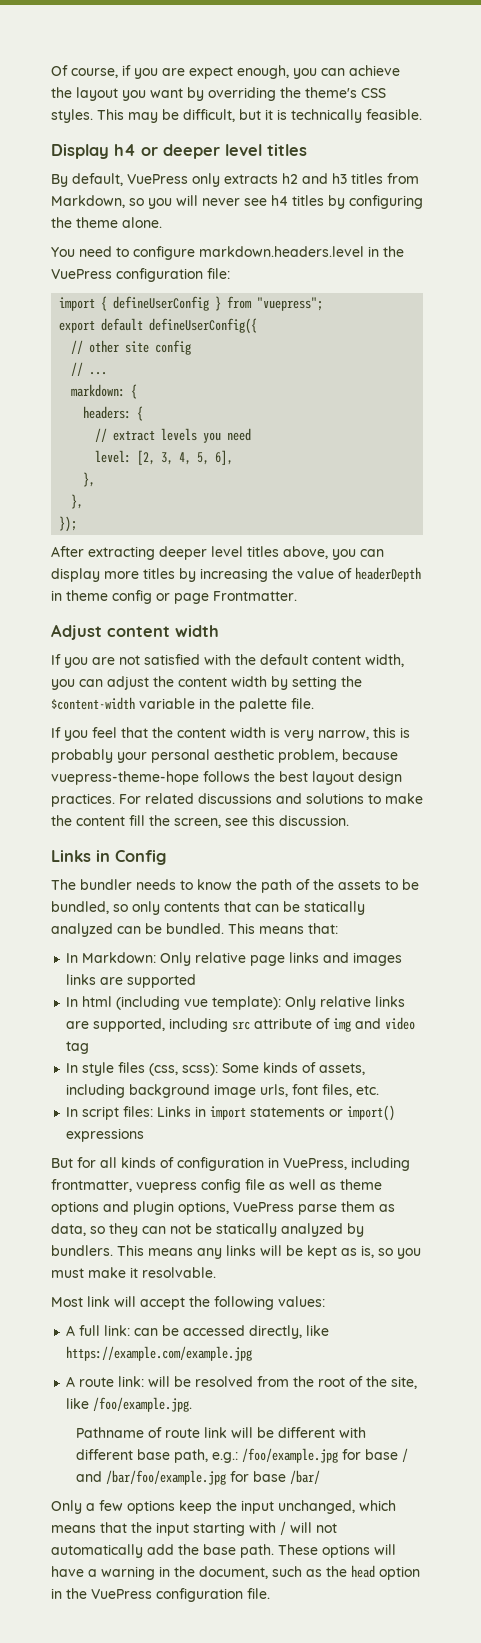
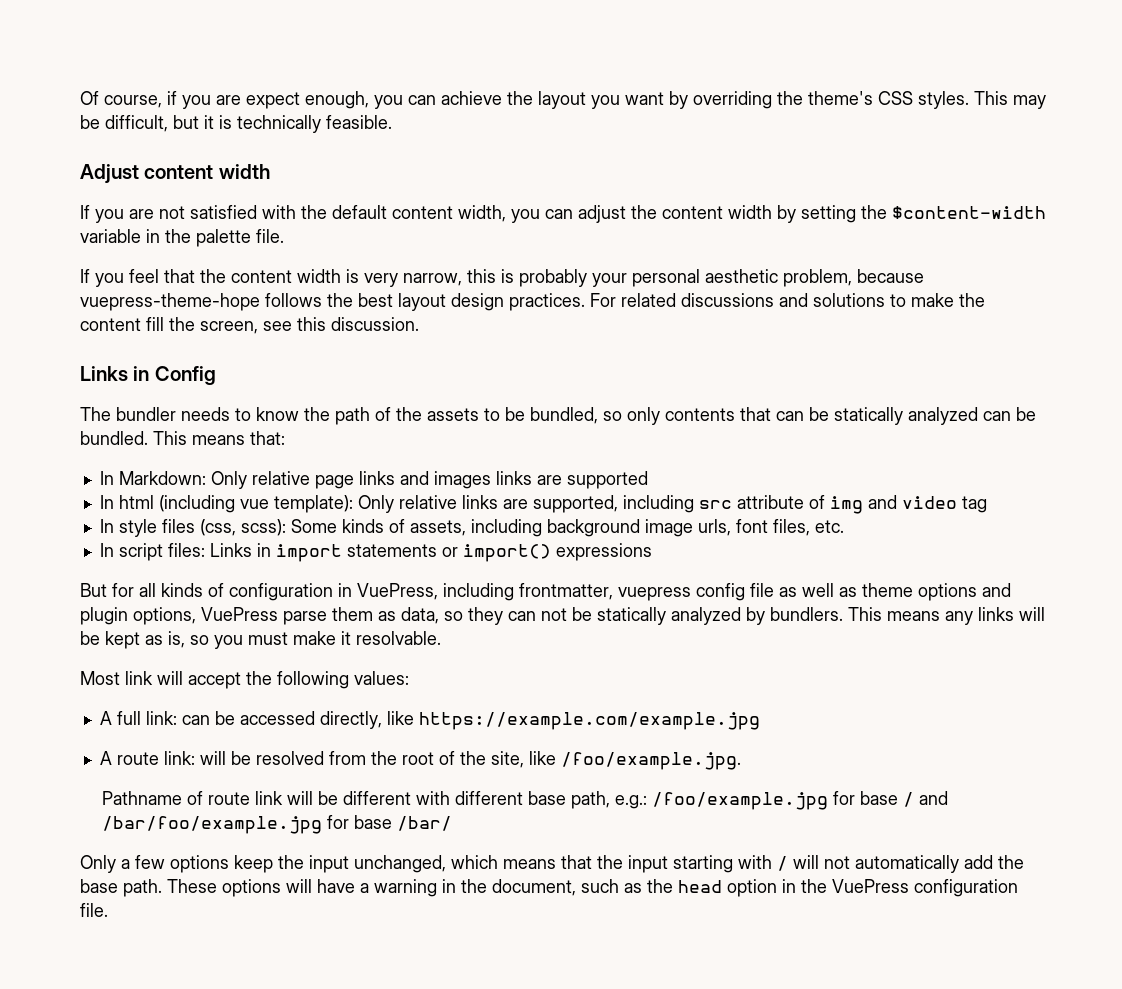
- Display h4 or deeper level titles
- By default, VuePress only extracts h2 and h3 titles from Markdown, so you will never see h4 titles by configuring the theme alone.
- You need to configure markdown.headers.level in the VuePress configuration file:
- import { defineUserConfig } from "vuepress";
- export default defineUserConfig({
- // other site config
- // ...
- markdown: {
- headers: {
- // extract levels you need
- level: [2, 3, 4, 5, 6],
- },
- },
- });
- After extracting deeper level titles above, you can display more titles by increasing the value of headerDepth in theme config or page Frontmatter.

